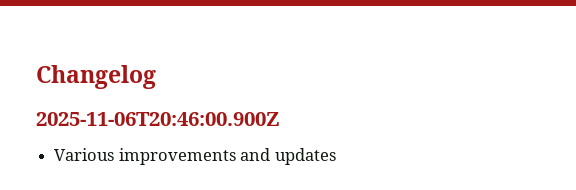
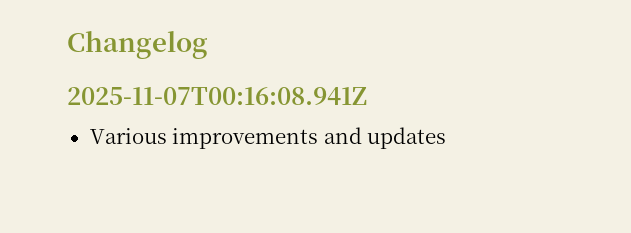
- 2025-11-06T20:46:00.900Z
+ 2025-11-07T00:16:08.941Z

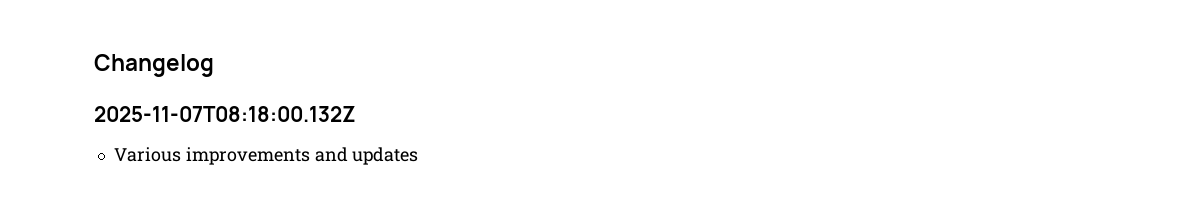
- 2025-11-07T00:16:08.941Z
+ 2025-11-07T08:18:00.132Z

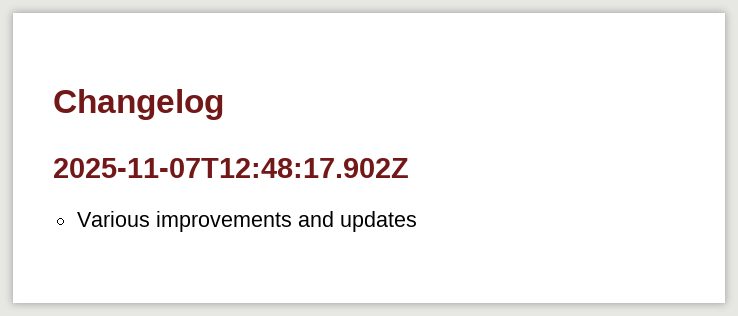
- 2025-11-07T08:18:00.132Z
+ 2025-11-07T12:48:17.902Z

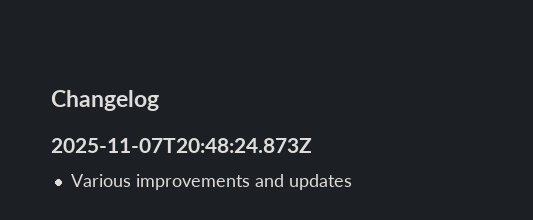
- 2025-11-07T12:48:17.902Z
+ 2025-11-07T20:48:24.873Z

